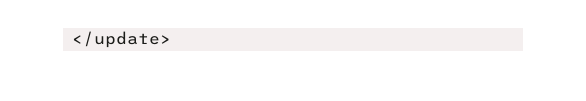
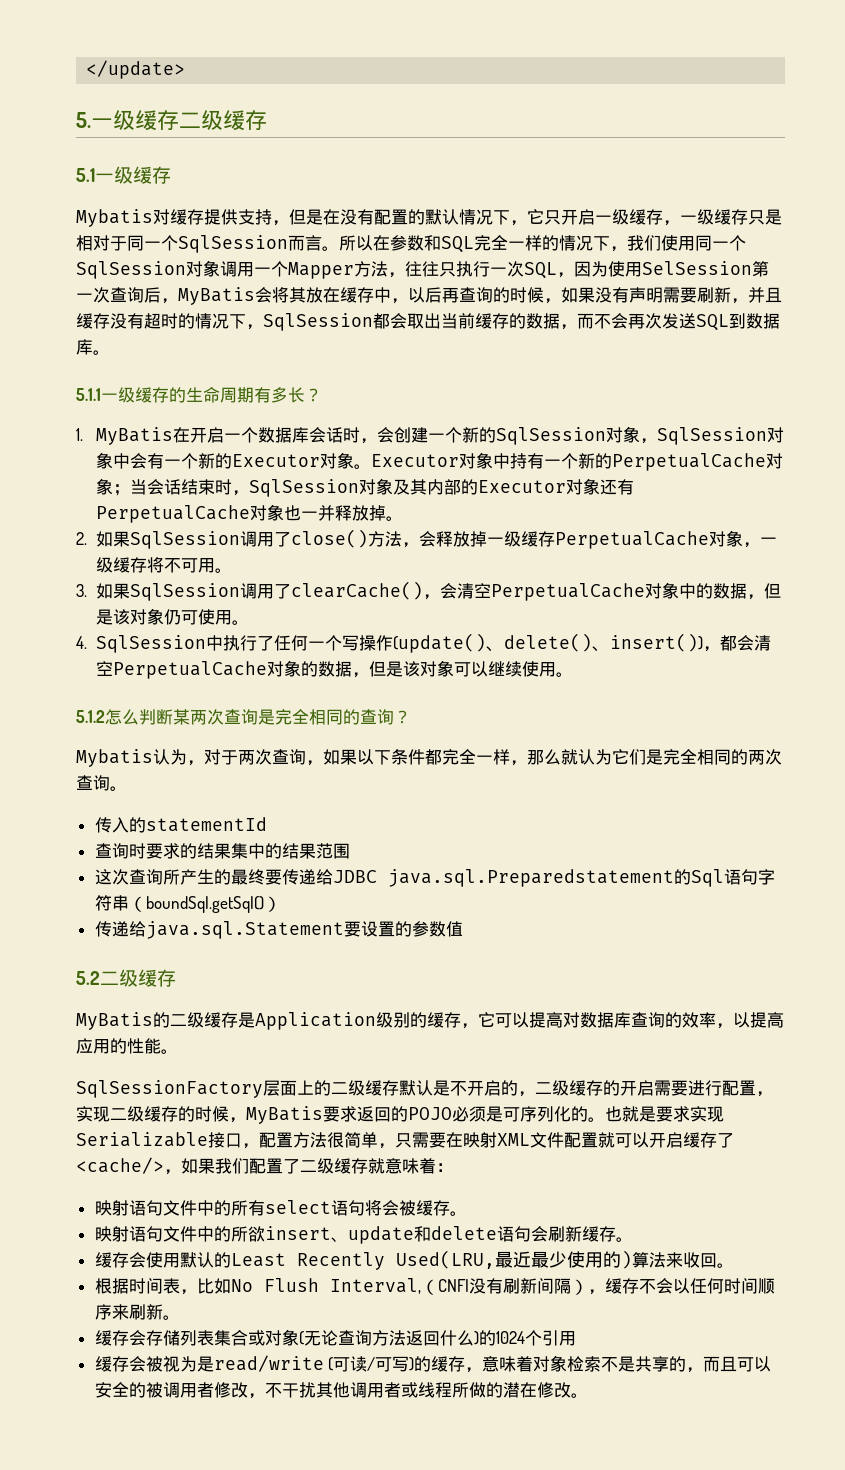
+ 5.一级缓存二级缓存
+ 5.1一级缓存
+ Mybatis对缓存提供支持，但是在没有配置的默认情况下，它只开启一级缓存，一级缓存只是相对于同一个SqlSession而言。所以在参数和SQL完全一样的情况下，我们使用同一个SqlSession对象调用一个Mapper方法，往往只执行一次SQL，因为使用SelSession第一次查询后，MyBatis会将其放在缓存中，以后再查询的时候，如果没有声明需要刷新，并且缓存没有超时的情况下，SqlSession都会取出当前缓存的数据，而不会再次发送SQL到数据库。
+ 5.1.1一级缓存的生命周期有多长？
+ 1. MyBatis在开启一个数据库会话时，会创建一个新的SqlSession对象，SqlSession对象中会有一个新的Executor对象。Executor对象中持有一个新的PerpetualCache对象；当会话结束时，SqlSession对象及其内部的Executor对象还有PerpetualCache对象也一并释放掉。
+ 2.如果SqlSession调用了close()方法，会释放掉一级缓存PerpetualCache对象，一级缓存将不可用。
+ 3.如果SqlSession调用了clearCache()，会清空PerpetualCache对象中的数据，但是该对象仍可使用。
+ 4. SqlSession中执行了任何一个写操作(update()、delete()、insert())，都会清空PerpetualCache对象的数据，但是该对象可以继续使用。
+ 5.1.2怎么判断某两次查询是完全相同的查询？
+ Mybatis认为，对于两次查询，如果以下条件都完全一样，那么就认为它们是完全相同的两次查询。
+ 传入的statementId
+ 查询时要求的结果集中的结果范围
+ 这次查询所产生的最终要传递给JDBC java.sql.Preparedstatement的Sql语句字符串（boundSql.getSql()）
+ 传递给java.sql.Statement要设置的参数值
+ 5.2二级缓存
+ MyBatis的二级缓存是Application级别的缓存，它可以提高对数据库查询的效率，以提高应用的性能。
+ SqlSessionFactory层面上的二级缓存默认是不开启的，二级缓存的开启需要进行配置，实现二级缓存的时候，MyBatis要求返回的POJO必须是可序列化的。也就是要求实现Serializable接口，配置方法很简单，只需要在映射XML文件配置就可以开启缓存了<cache/>，如果我们配置了二级缓存就意味着：
+ 映射语句文件中的所有select语句将会被缓存。
+ 映射语句文件中的所欲insert、update和delete语句会刷新缓存。
+ 缓存会使用默认的Least Recently Used(LRU,最近最少使用的)算法来收回。
+ 根据时间表，比如No Flush Interval,（CNFI没有刷新间隔），缓存不会以任何时间顺序来刷新。
+ 缓存会存储列表集合或对象(无论查询方法返回什么)的1024个引用
+ 缓存会被视为是read/write (可读/可写)的缓存，意味着对象检索不是共享的，而且可以安全的被调用者修改，不干扰其他调用者或线程所做的潜在修改。

